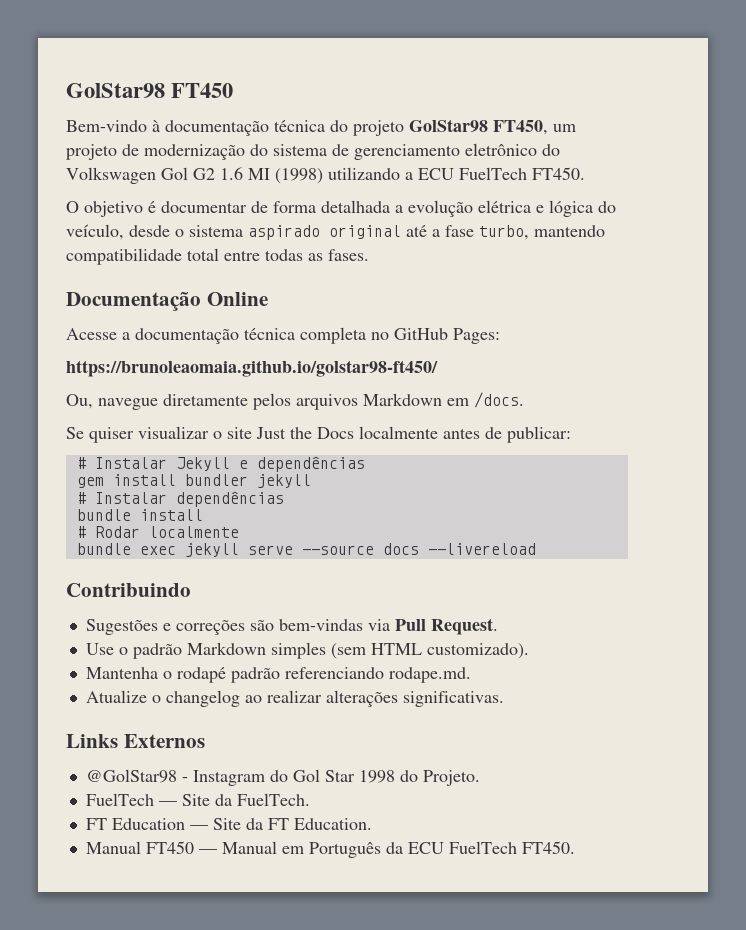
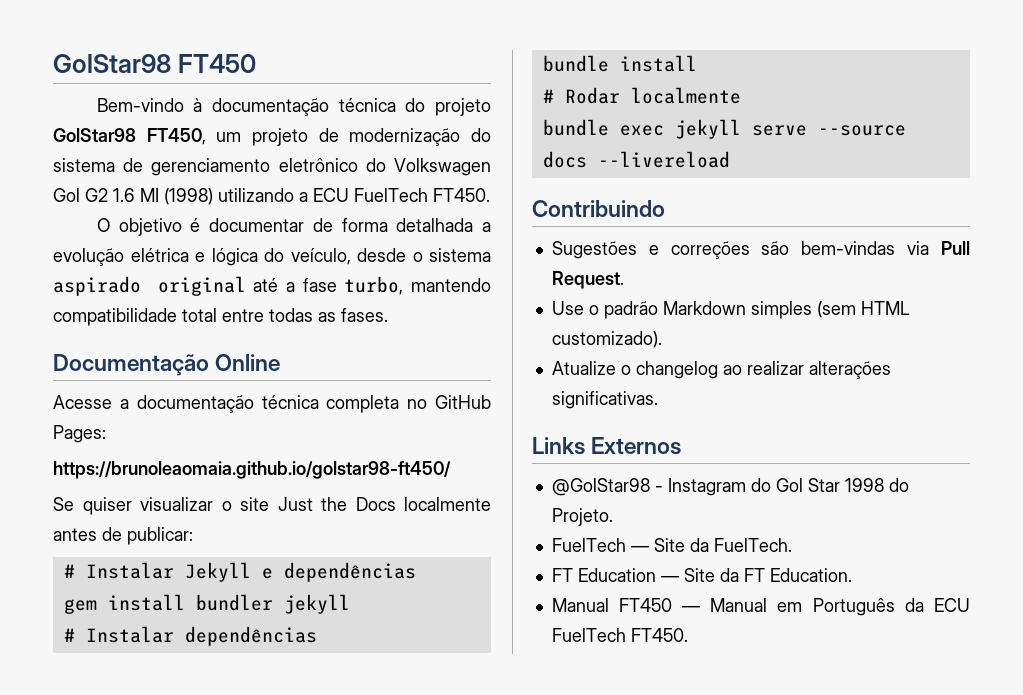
- Ou, navegue diretamente pelos arquivos Markdown em /docs.
- Mantenha o rodapé padrão referenciando rodape.md.

